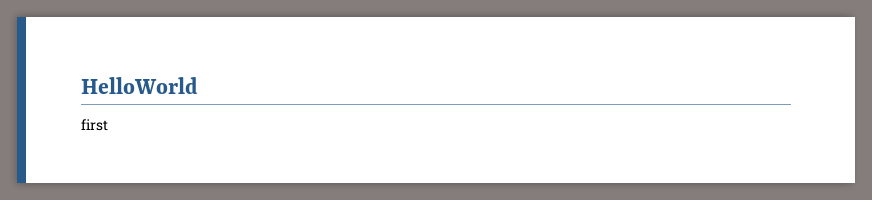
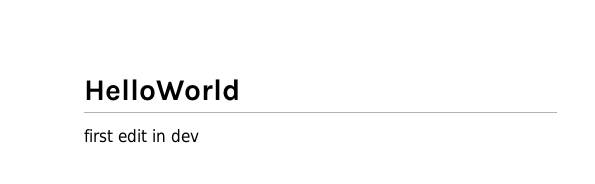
- first
+ first edit in dev

